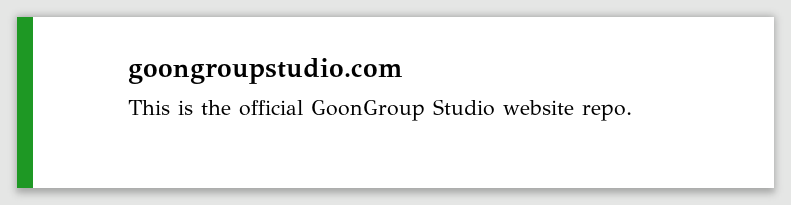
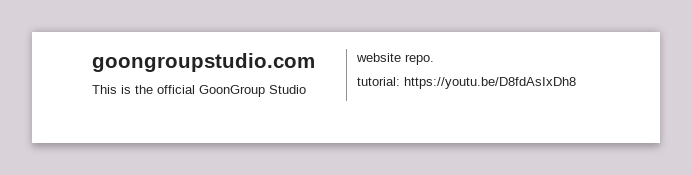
+ tutorial: https://youtu.be/D8fdAsIxDh8

